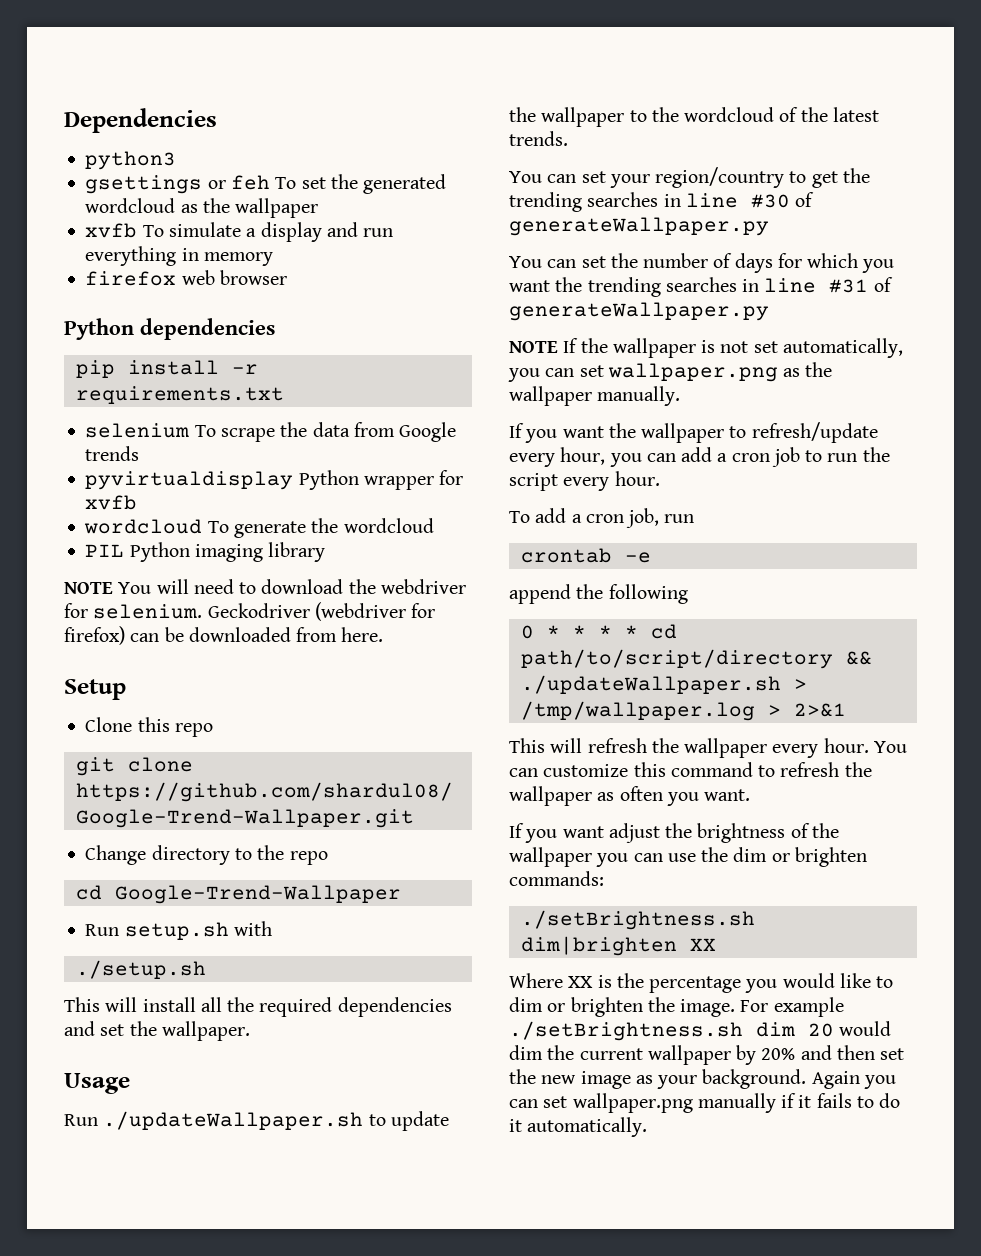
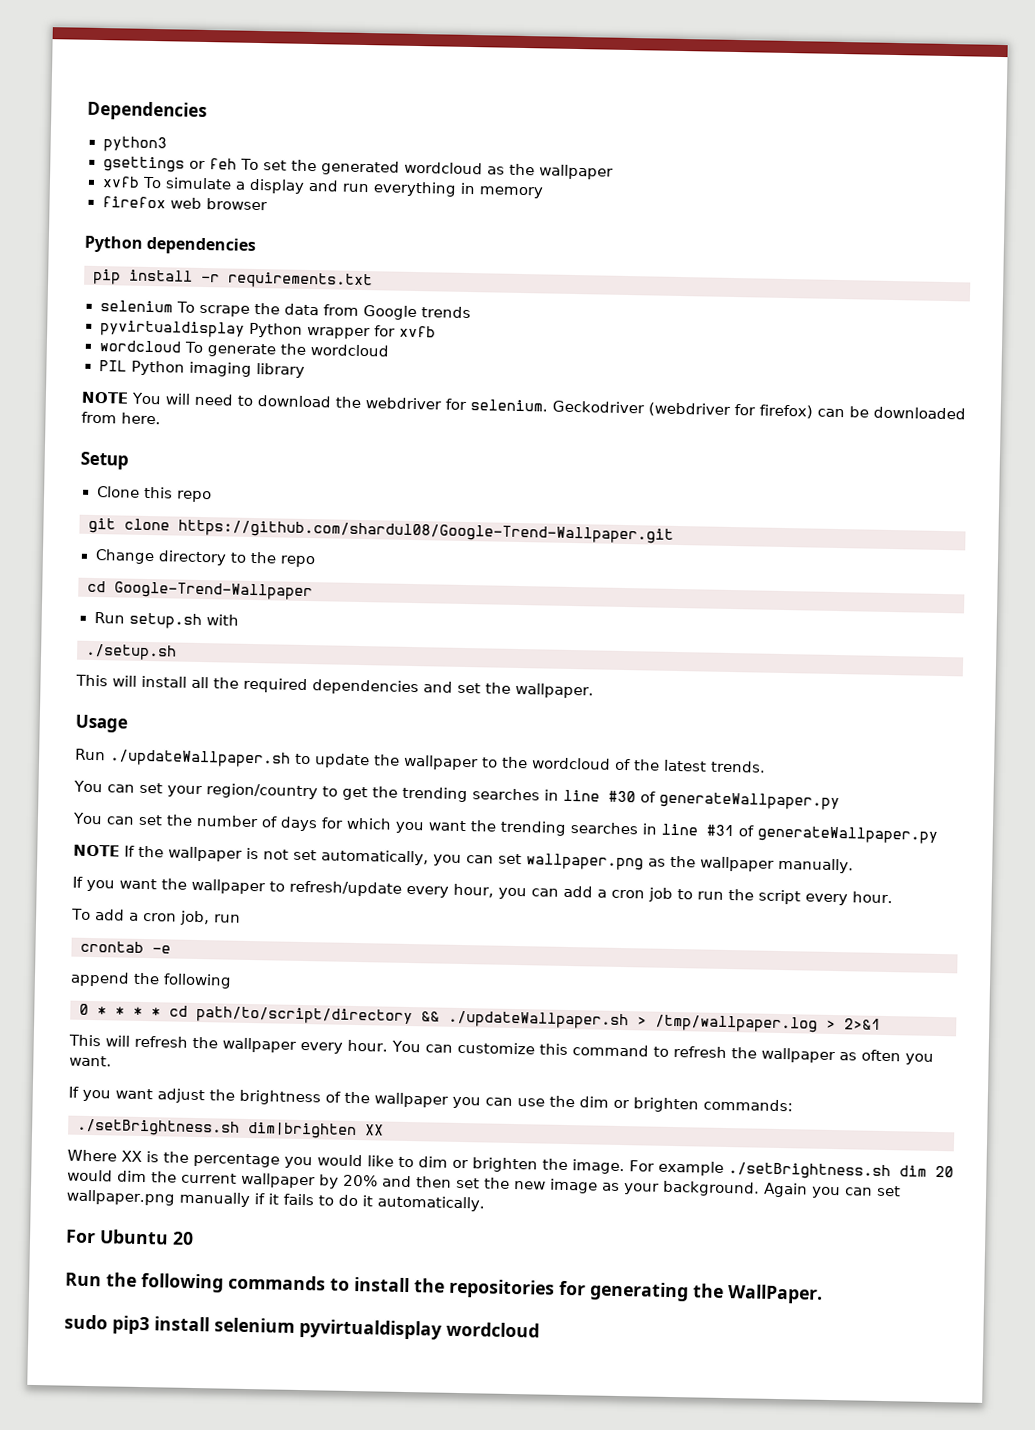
+ For Ubuntu 20
+ Run the following commands to install the repositories for generating the WallPaper.
+ sudo pip3 install selenium pyvirtualdisplay wordcloud

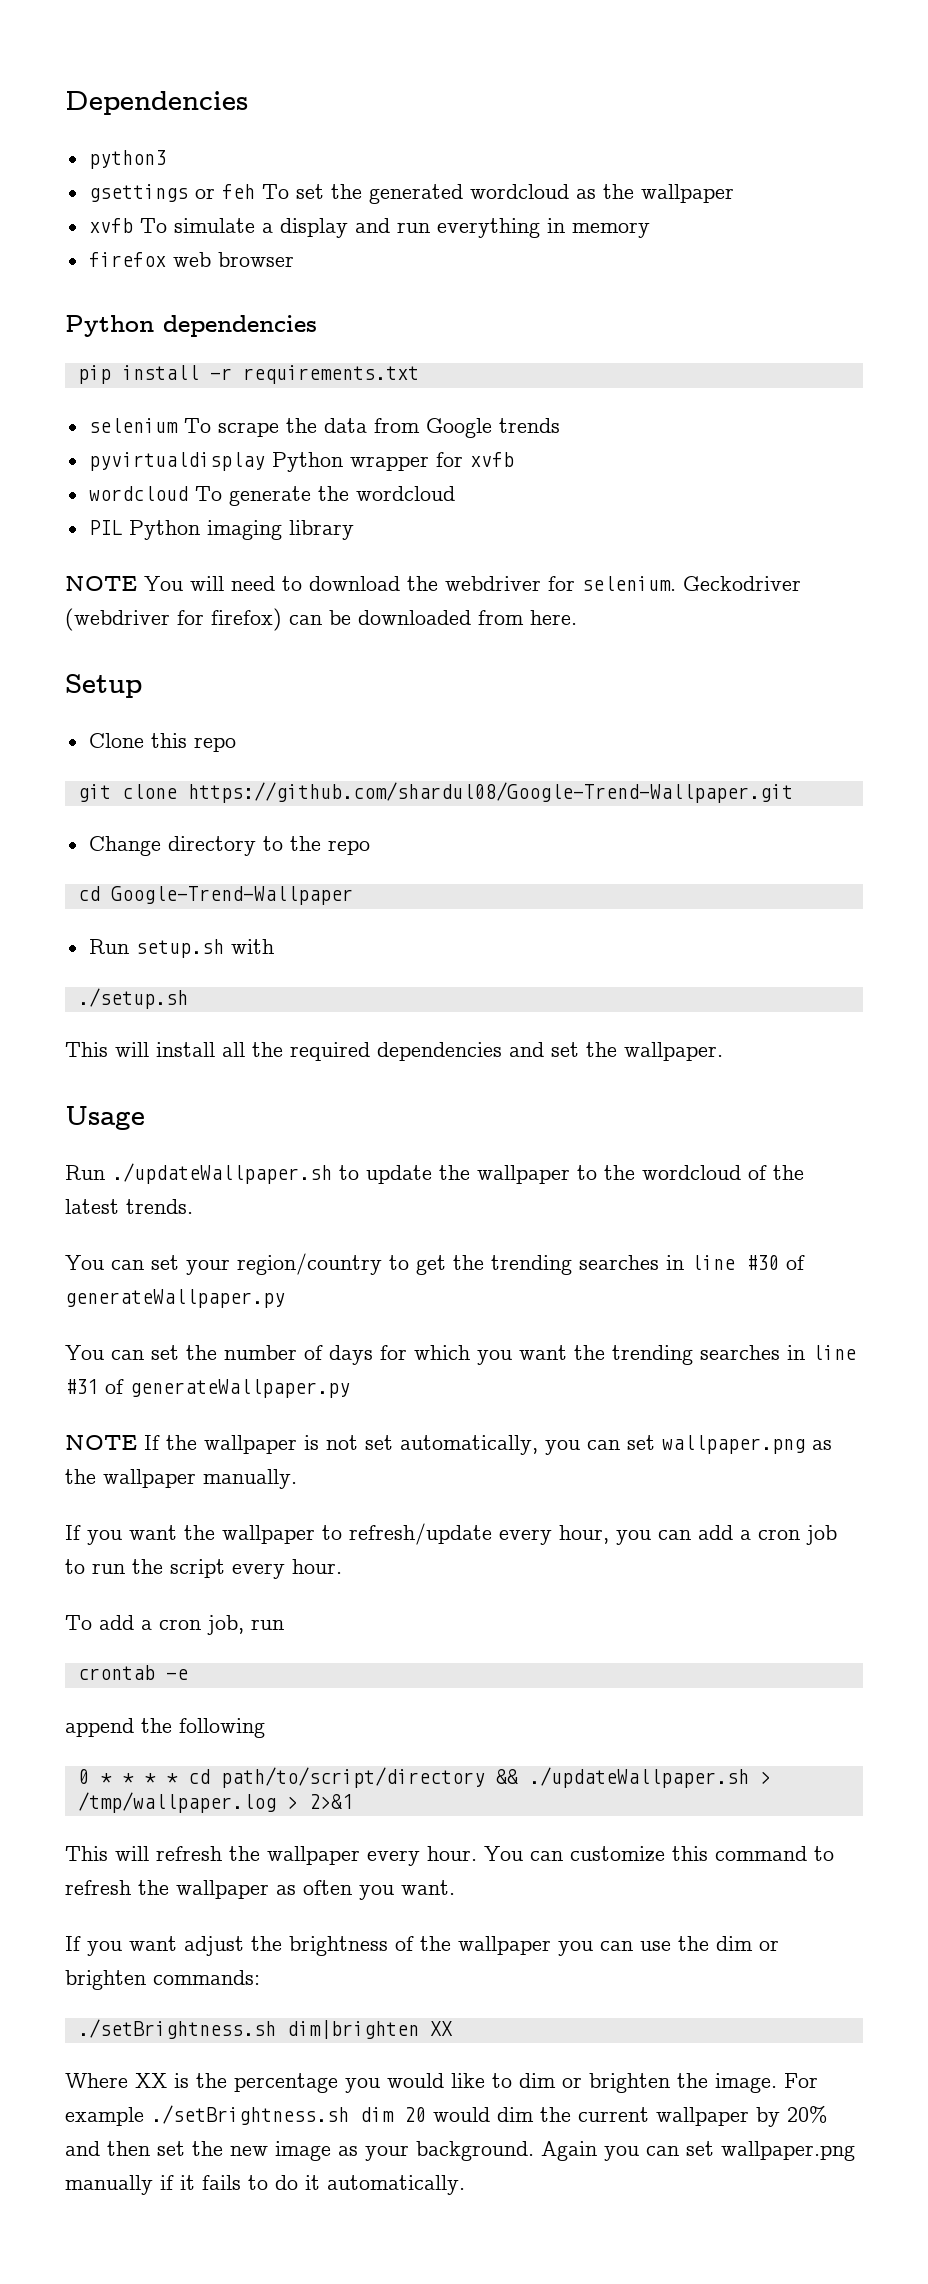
- For Ubuntu 20
- Run the following commands to install the repositories for generating the WallPaper.
- sudo pip3 install selenium pyvirtualdisplay wordcloud

